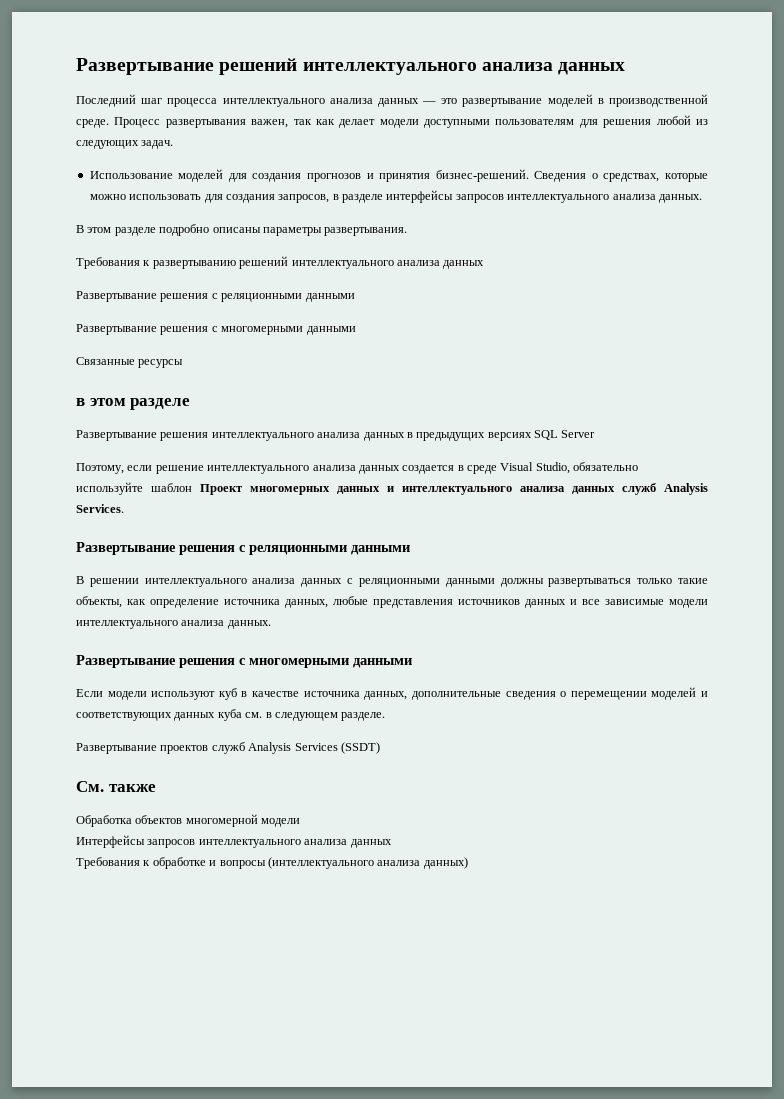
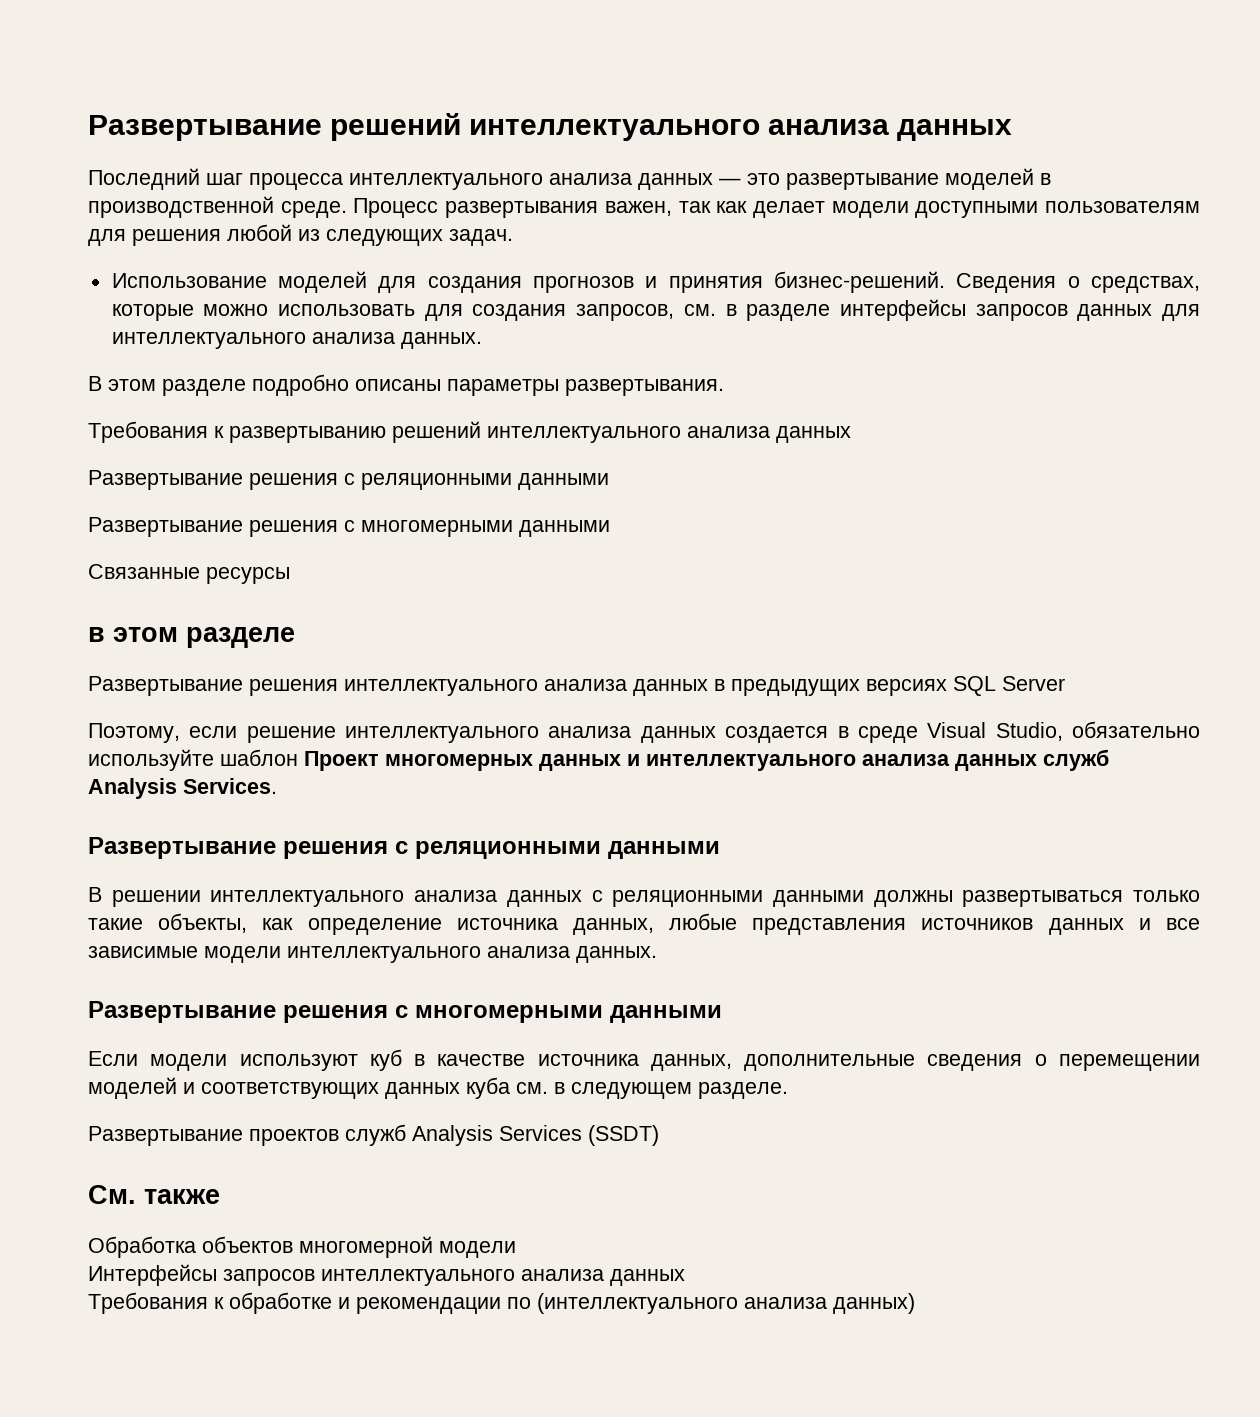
- Сведения о средствах, которые можно использовать для создания запросов, в разделе интерфейсы запросов интеллектуального анализа данных.
+ Сведения о средствах, которые можно использовать для создания запросов, см. в разделе интерфейсы запросов данных для интеллектуального анализа данных.
- Требования к обработке и вопросы (интеллектуального анализа данных)
+ Требования к обработке и рекомендации по (интеллектуального анализа данных)

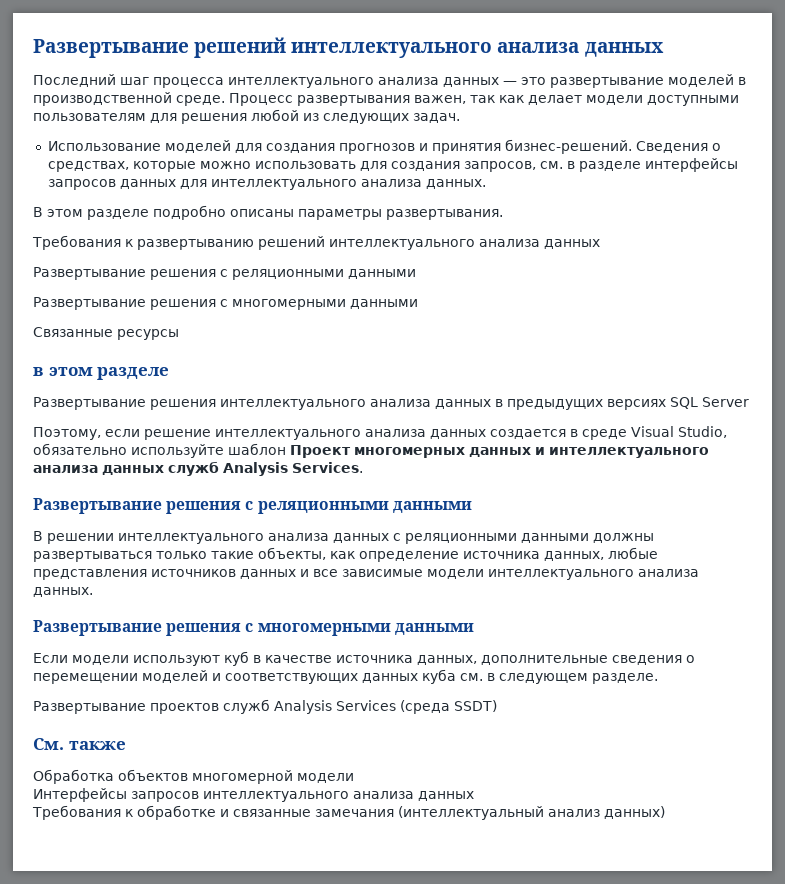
- Развертывание проектов служб Analysis Services (SSDT)
+ Развертывание проектов служб Analysis Services (среда SSDT)
- Требования к обработке и рекомендации по (интеллектуального анализа данных)
+ Требования к обработке и связанные замечания (интеллектуальный анализ данных)

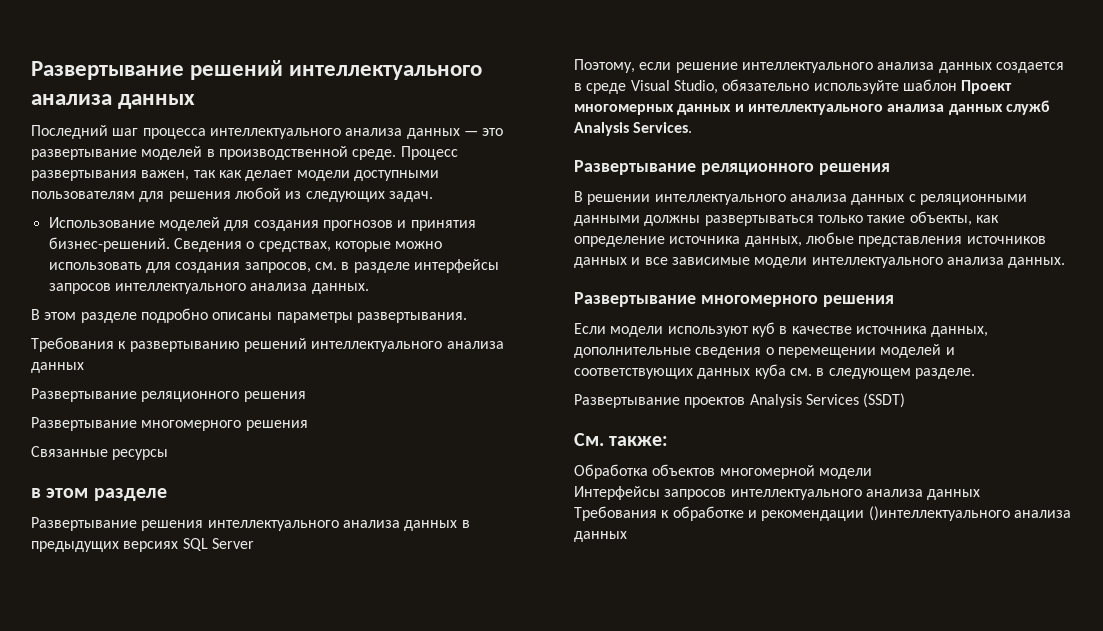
- Сведения о средствах, которые можно использовать для создания запросов, см. в разделе интерфейсы запросов данных для интеллектуального анализа данных.
+ Сведения о средствах, которые можно использовать для создания запросов, см. в разделе интерфейсы запросов интеллектуального анализа данных.
  Требования к развертыванию решений интеллектуального анализа данных
- Развертывание решения с реляционными данными
- Развертывание решения с многомерными данными
+ Развертывание реляционного решения
+ Развертывание многомерного решения
  Поэтому, если решение интеллектуального анализа данных создается в среде Visual Studio, обязательно используйте шаблон Проект многомерных данных и интеллектуального анализа данных служб Analysis Services.
- Развертывание решения с реляционными данными
+ Развертывание реляционного решения
  В решении интеллектуального анализа данных с реляционными данными должны развертываться только такие объекты, как определение источника данных, любые представления источников данных и все зависимые модели интеллектуального анализа данных.
- Развертывание решения с многомерными данными
+ Развертывание многомерного решения
- Развертывание проектов служб Analysis Services (среда SSDT)
+ Развертывание проектов Analysis Services (SSDT)
- См. также
+ См. также:
- Требования к обработке и связанные замечания (интеллектуальный анализ данных)
+ Требования к обработке и рекомендации ()интеллектуального анализа данных

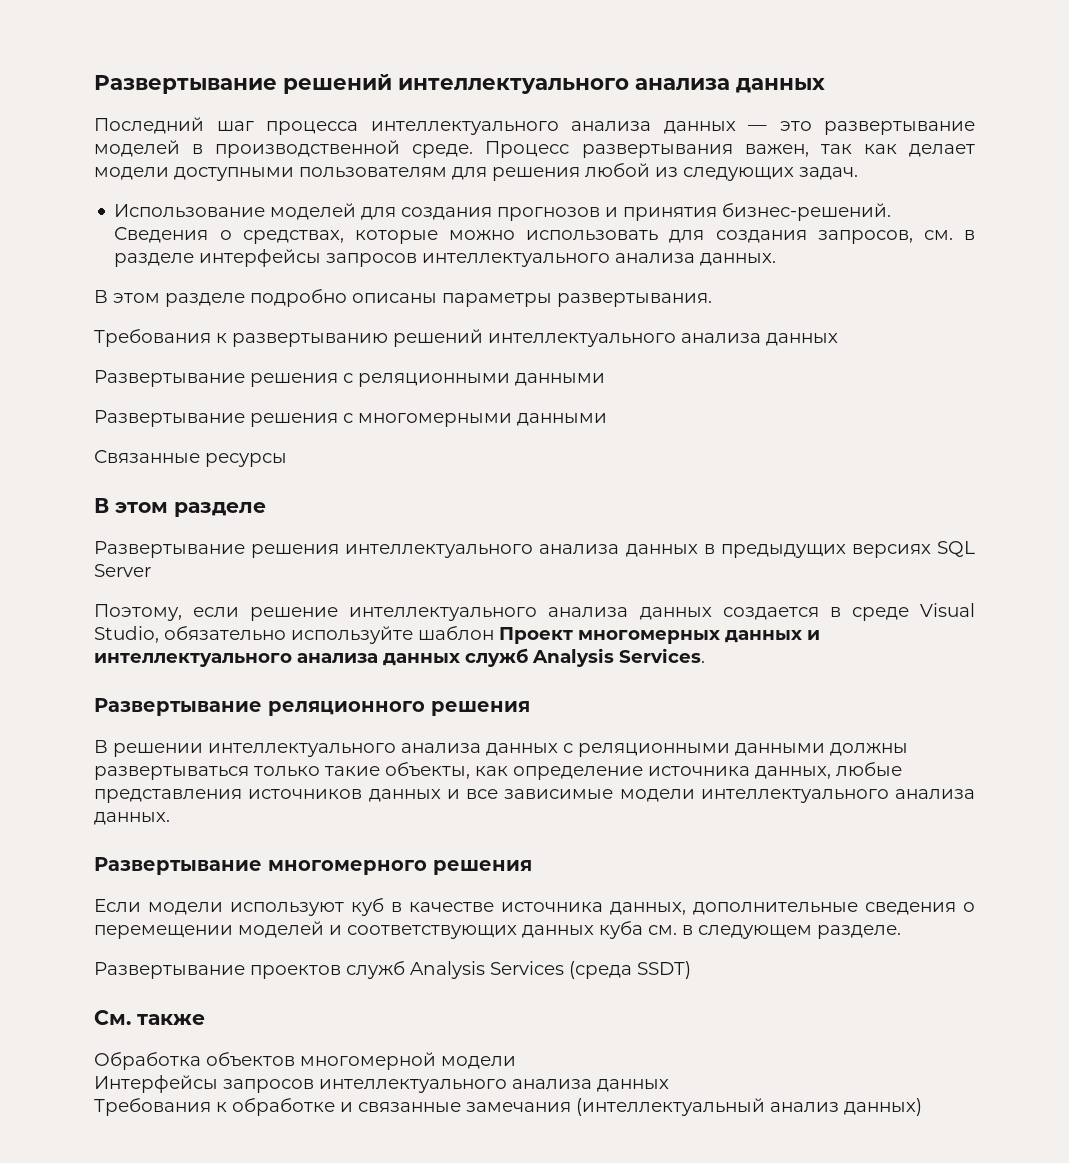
  Требования к развертыванию решений интеллектуального анализа данных
- Развертывание реляционного решения
- Развертывание многомерного решения
+ Развертывание решения с реляционными данными
+ Развертывание решения с многомерными данными
  Связанные ресурсы
- в этом разделе
+ В этом разделе
- Развертывание проектов Analysis Services (SSDT)
+ Развертывание проектов служб Analysis Services (среда SSDT)
- См. также:
+ См. также
- Требования к обработке и рекомендации ()интеллектуального анализа данных
+ Требования к обработке и связанные замечания (интеллектуальный анализ данных)

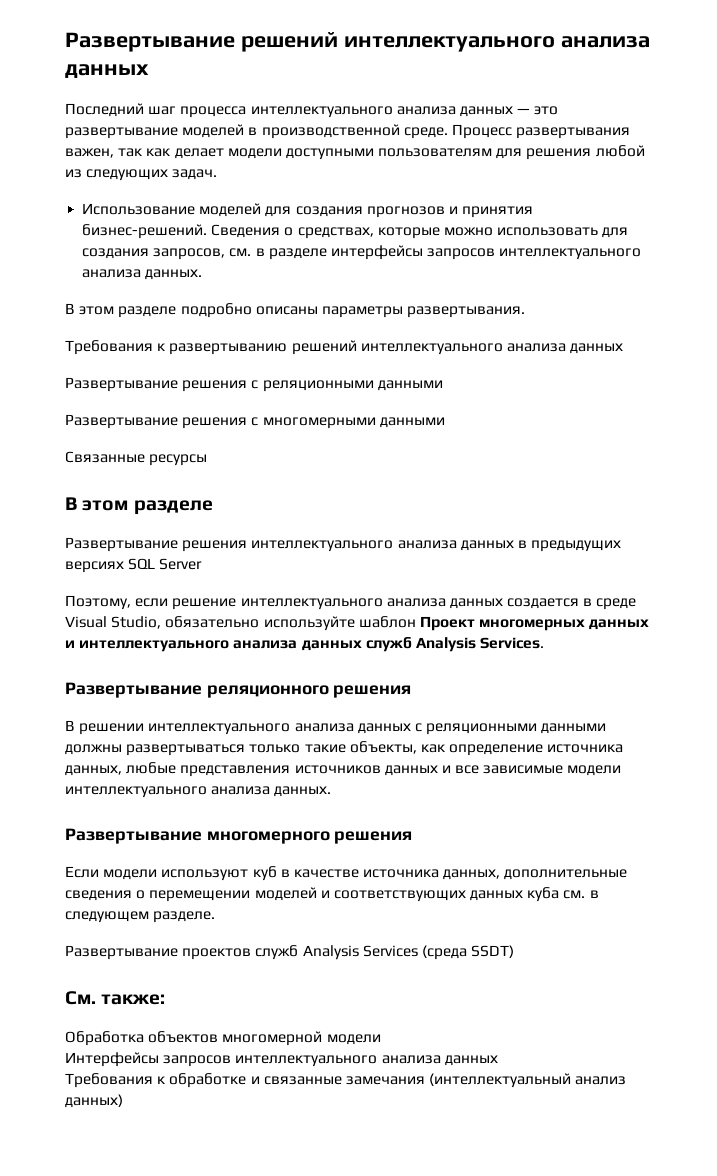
- См. также
+ См. также:

